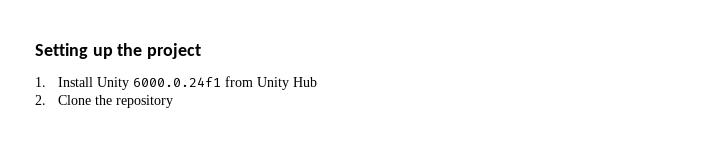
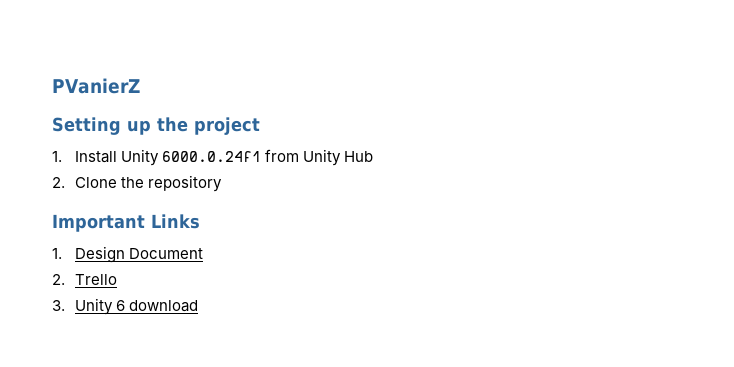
+ PVanierZ
+ Important Links
+ 1. Design Document
+ 2. Trello
+ 3. Unity 6 download

